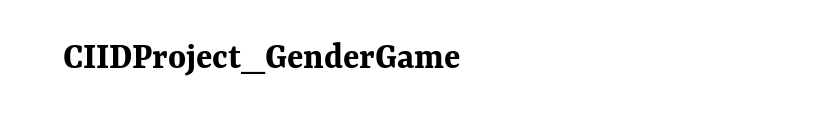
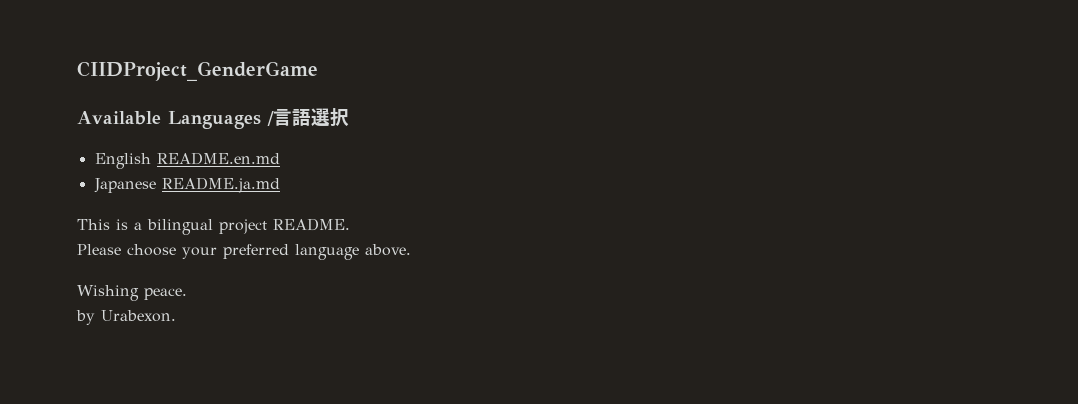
+ Available Languages /言語選択
+ English README.en.md
+ Japanese README.ja.md
+ This is a bilingual project README.
+ Please choose your preferred language above.
+ Wishing peace.
+ by Urabexon.

